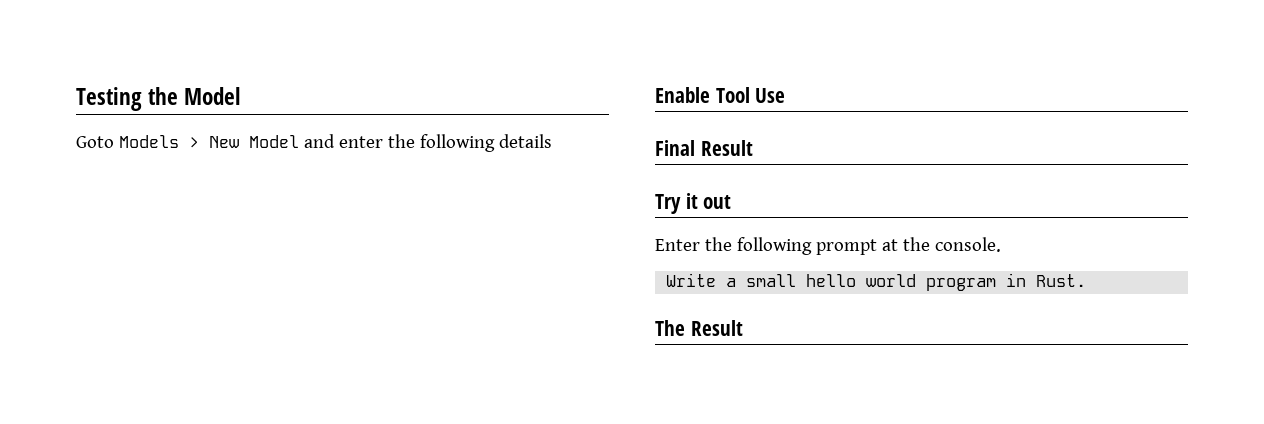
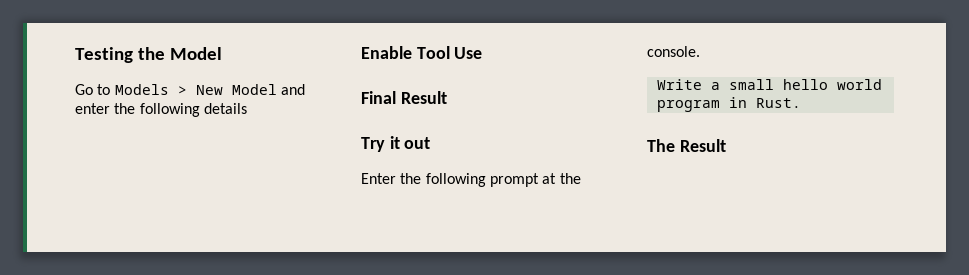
- Goto Models > New Model and enter the following details
+ Go to Models > New Model and enter the following details

